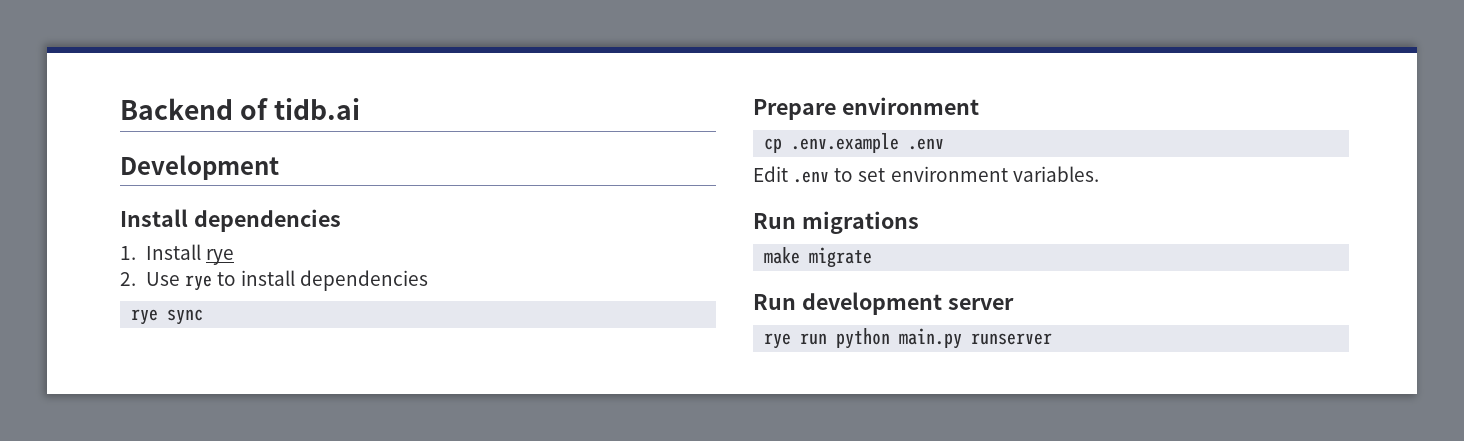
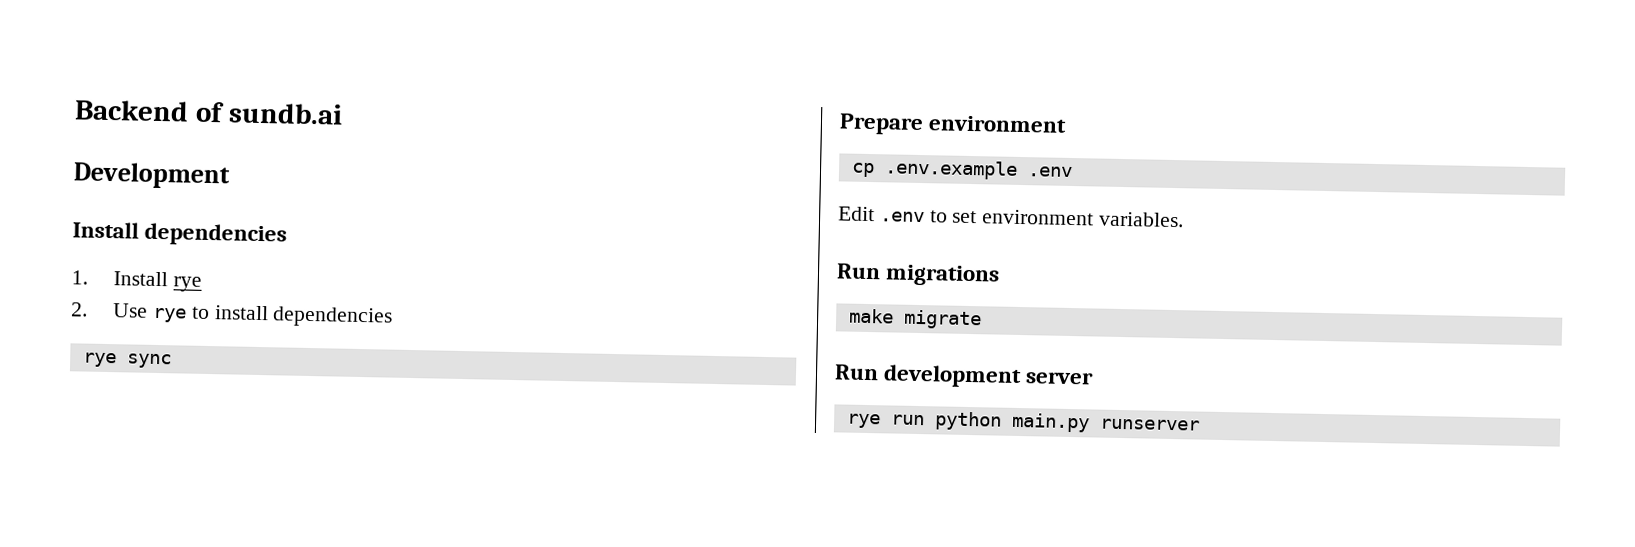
- Backend of tidb.ai
+ Backend of sundb.ai

